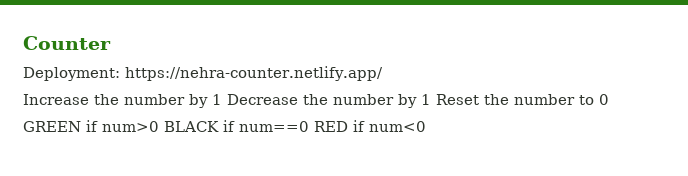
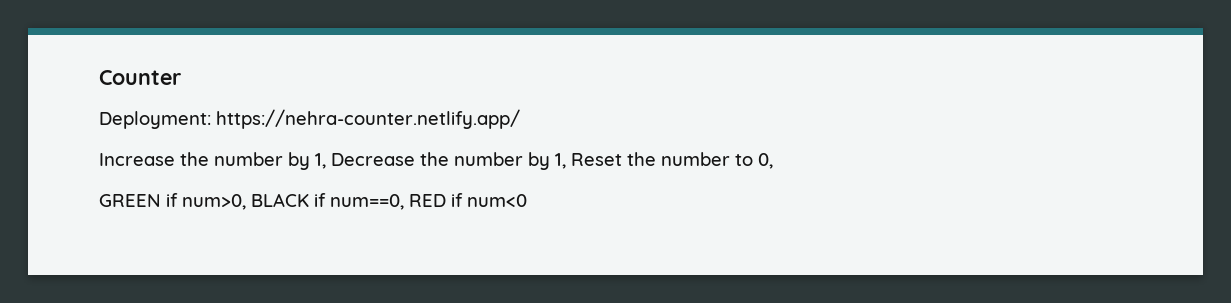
- Increase the number by 1 Decrease the number by 1 Reset the number to 0
+ Increase the number by 1, Decrease the number by 1, Reset the number to 0,
- GREEN if num>0 BLACK if num==0 RED if num<0
+ GREEN if num>0, BLACK if num==0, RED if num<0

